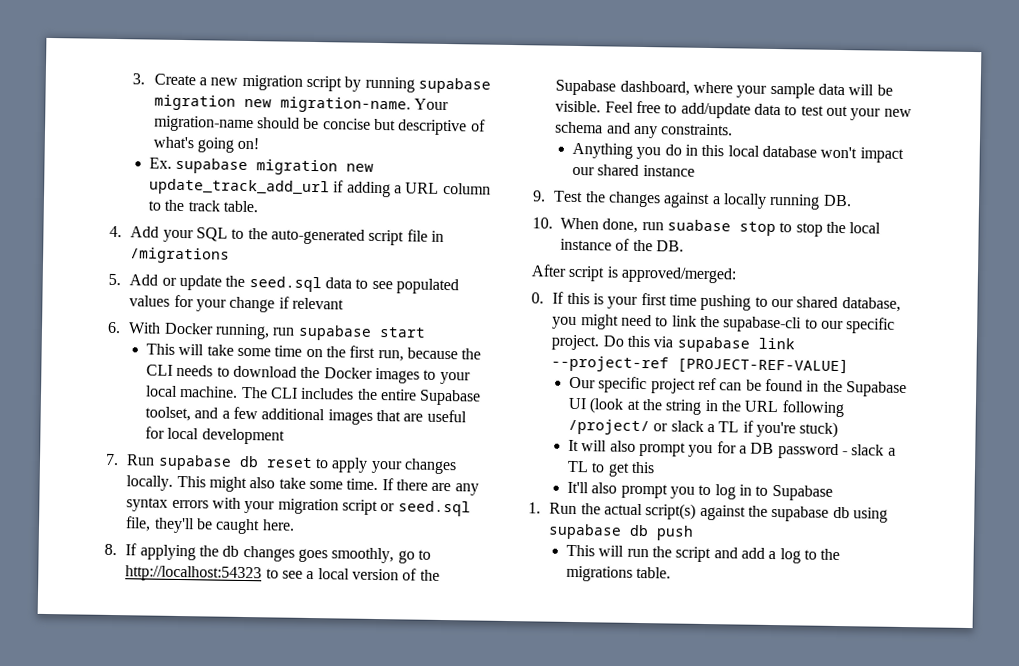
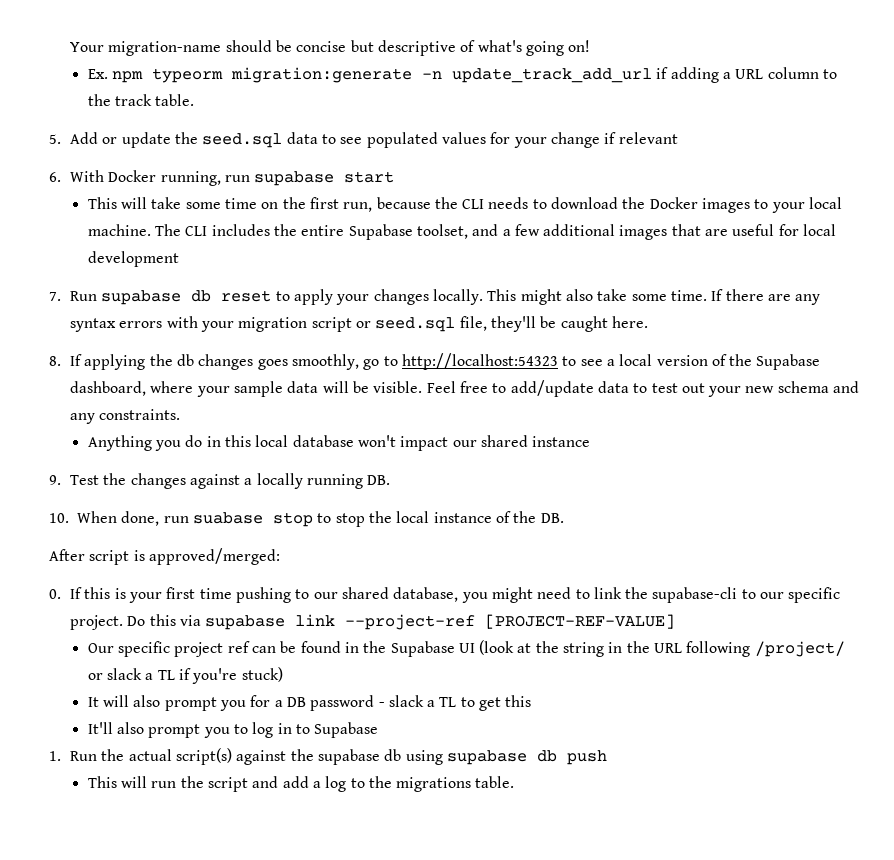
- 3. Create a new migration script by running supabase migration new migration-name.
- Ex. supabase migration new update_track_add_url if adding a URL column to the track table.
+ Ex. npm typeorm migration:generate -n update_track_add_url if adding a URL column to the track table.
- 4. Add your SQL to the auto-generated script file in /migrations

